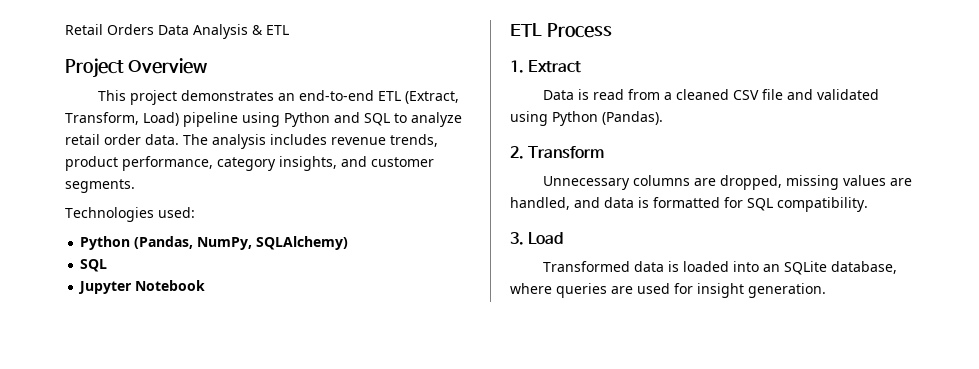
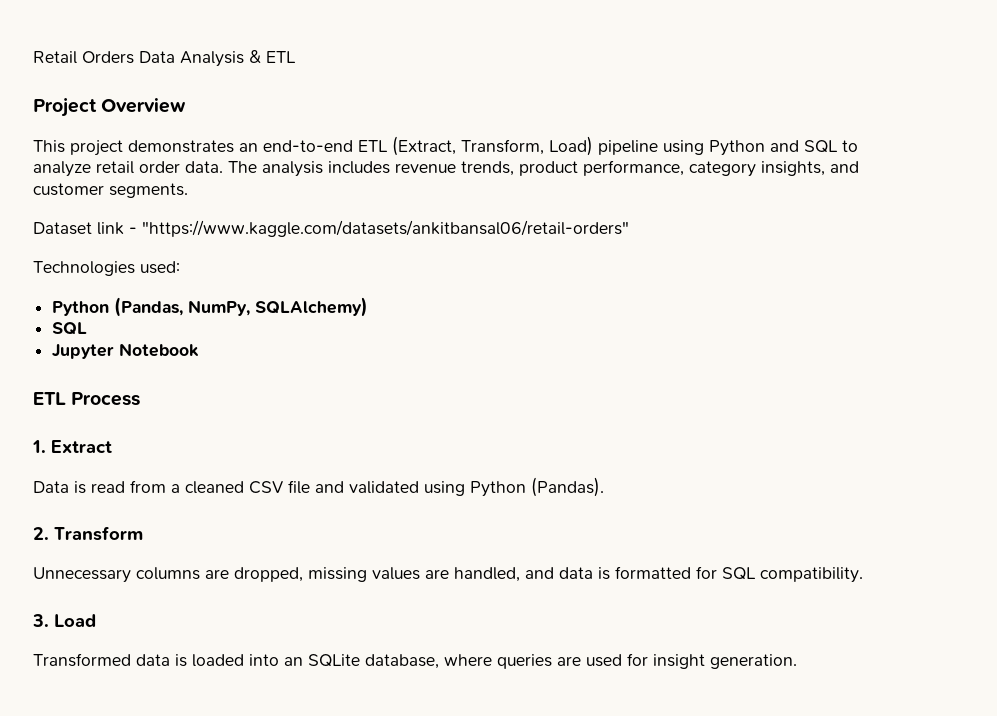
+ Dataset link - "https://www.kaggle.com/datasets/ankitbansal06/retail-orders"

